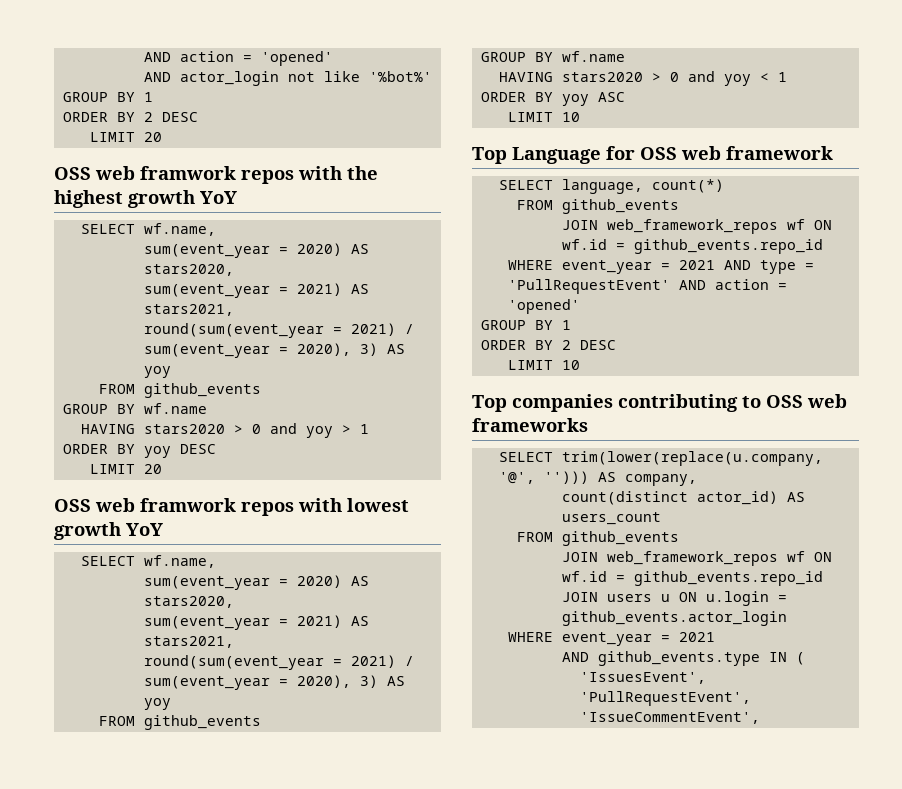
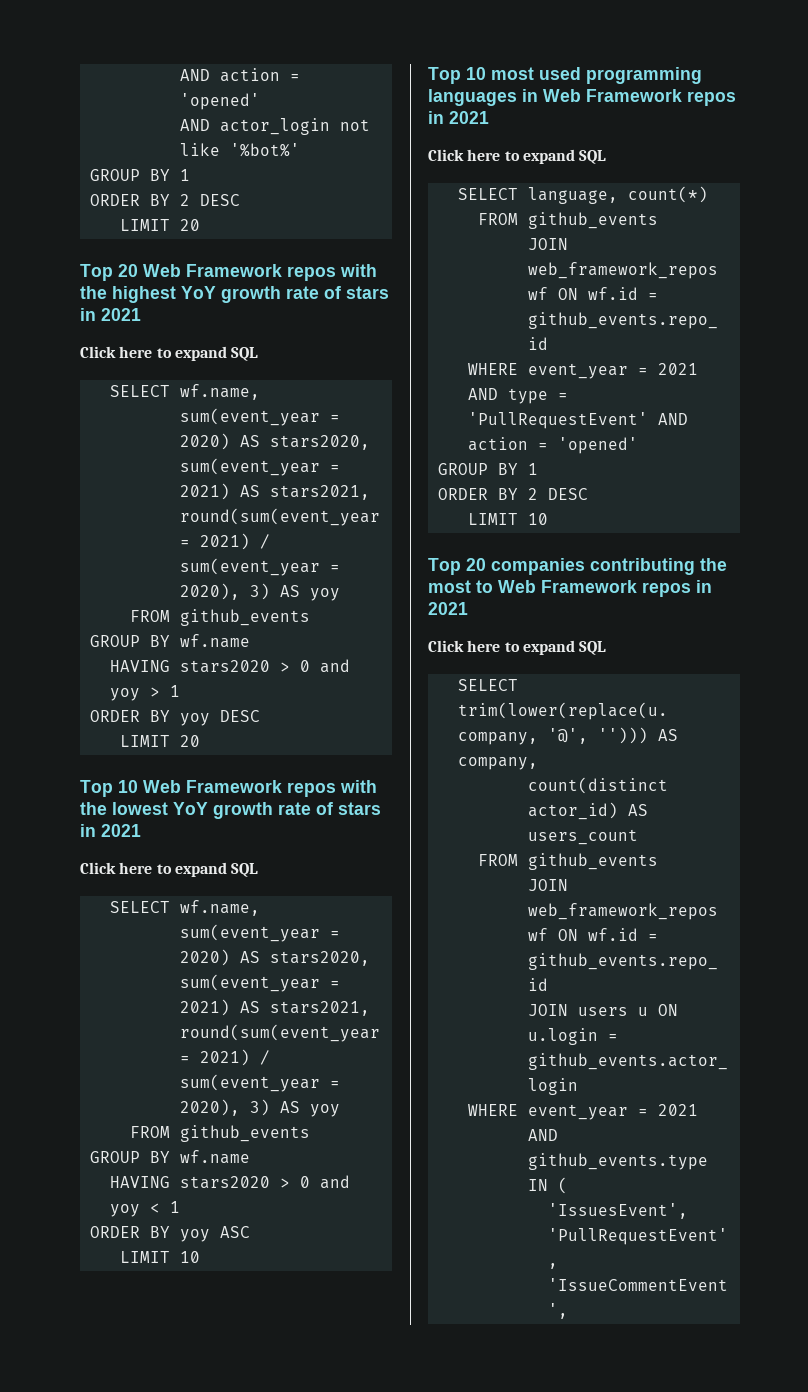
- OSS web framwork repos with the highest growth YoY
+ Top 20 Web Framework repos with the highest YoY growth rate of stars in 2021
+ Click here to expand SQL
- OSS web framwork repos with lowest growth YoY
+ Top 10 Web Framework repos with the lowest YoY growth rate of stars in 2021
+ Click here to expand SQL
- Top Language for OSS web framework
+ Top 10 most used programming languages in Web Framework repos in 2021
+ Click here to expand SQL
- Top companies contributing to OSS web frameworks
+ Top 20 companies contributing the most to Web Framework repos in 2021
+ Click here to expand SQL

